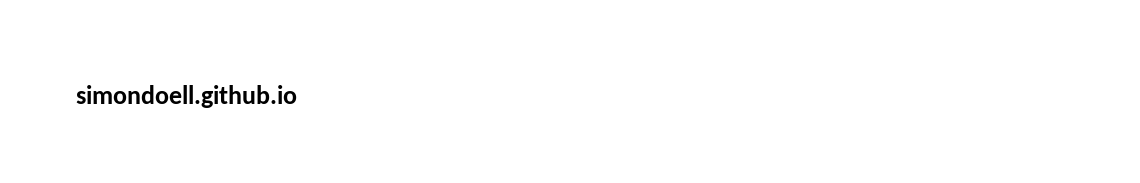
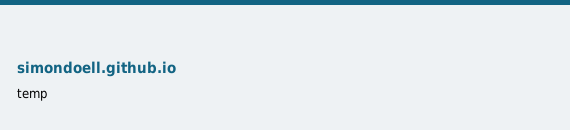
+ temp

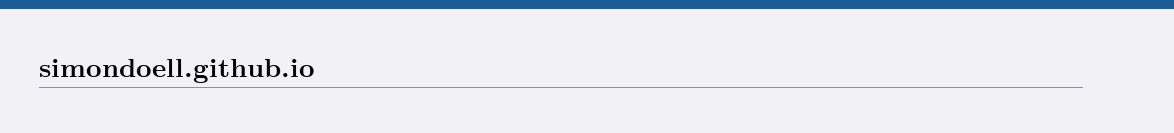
- temp

